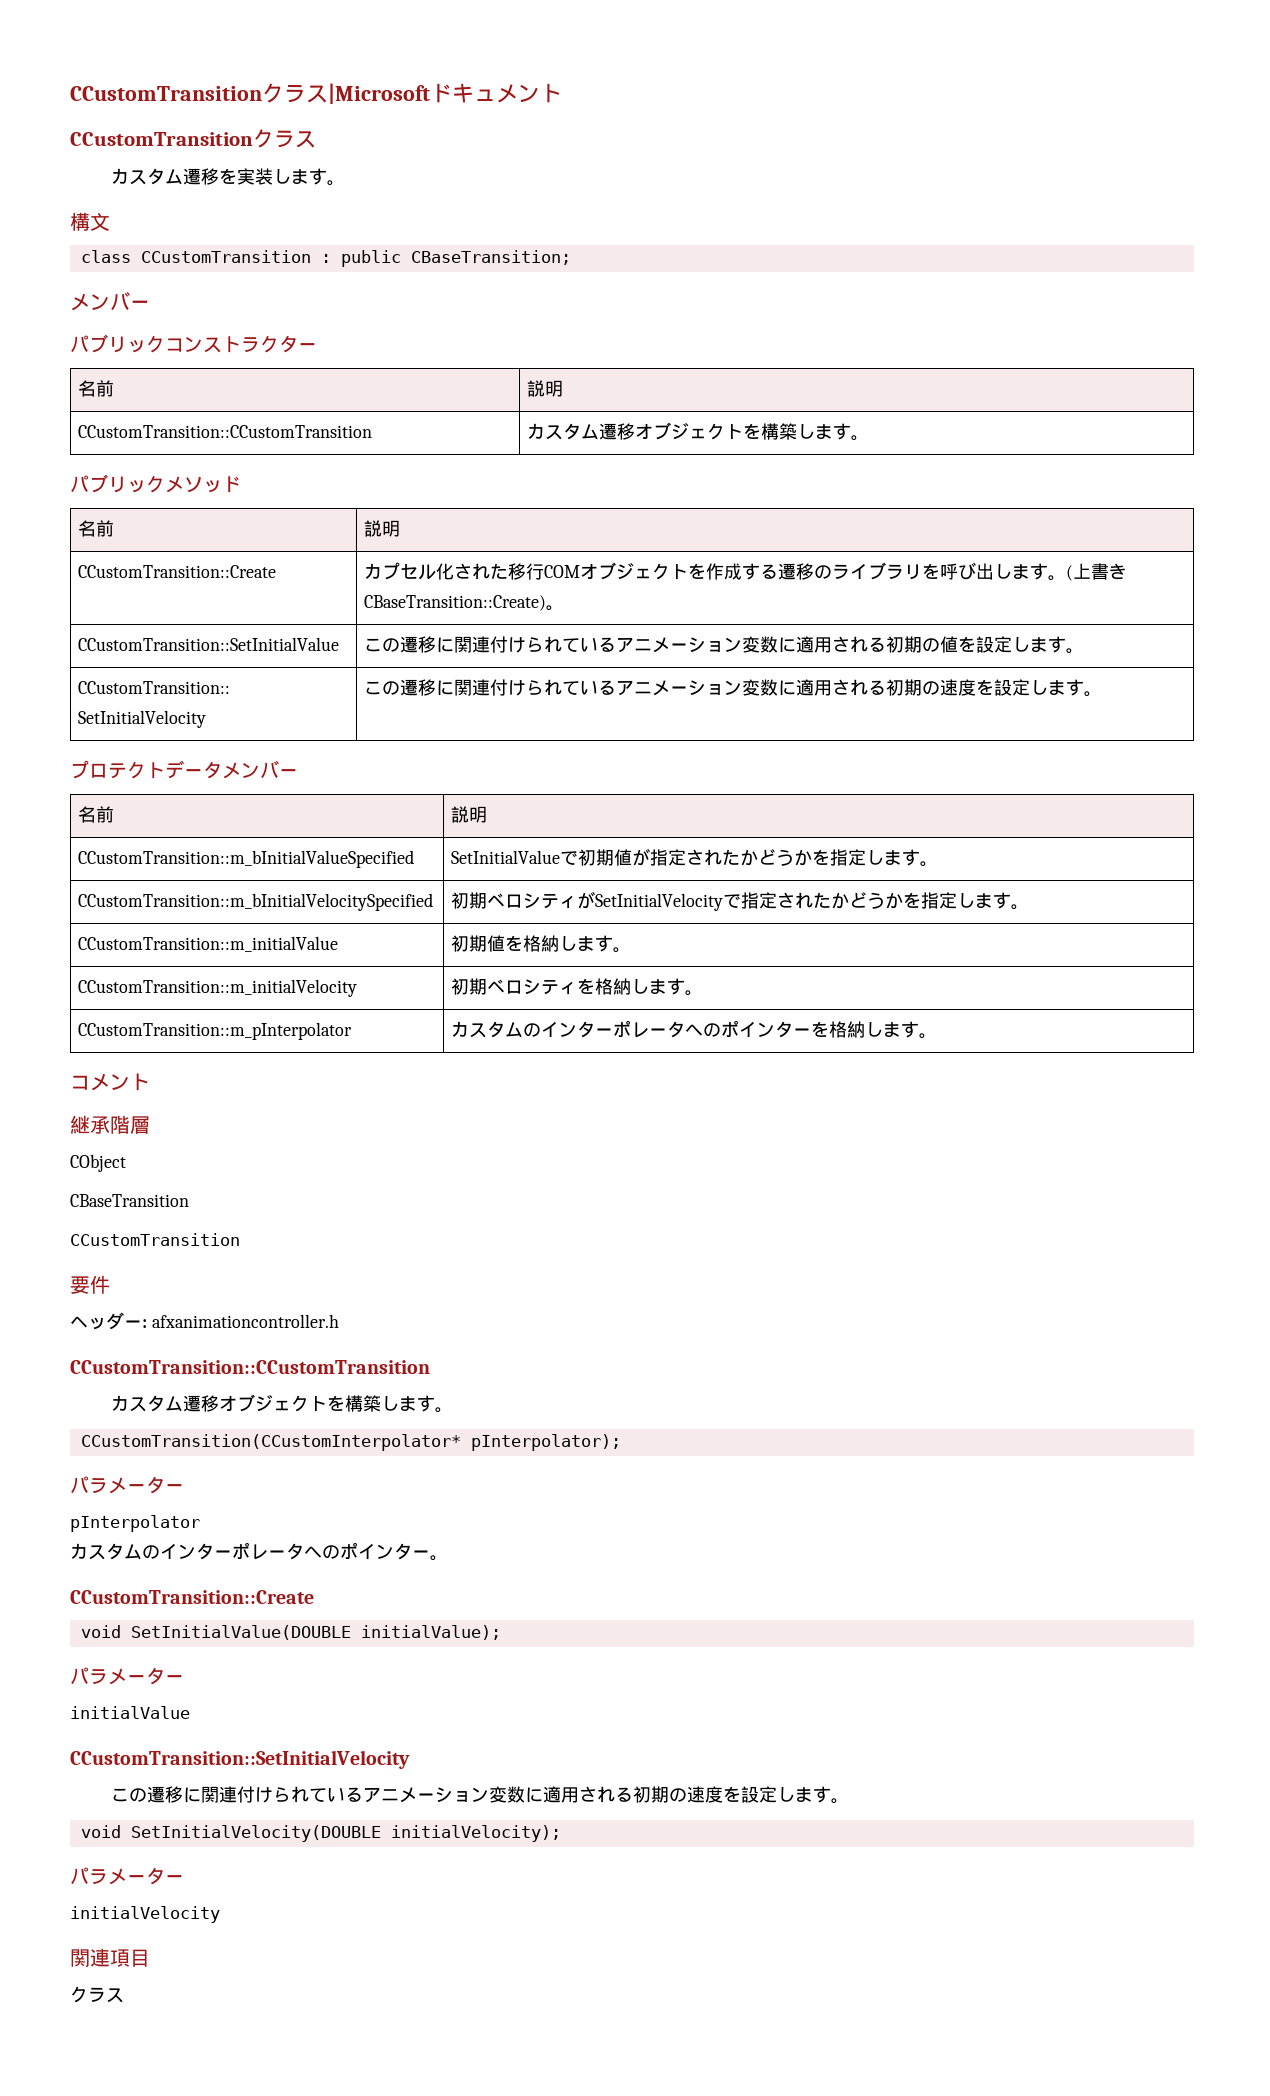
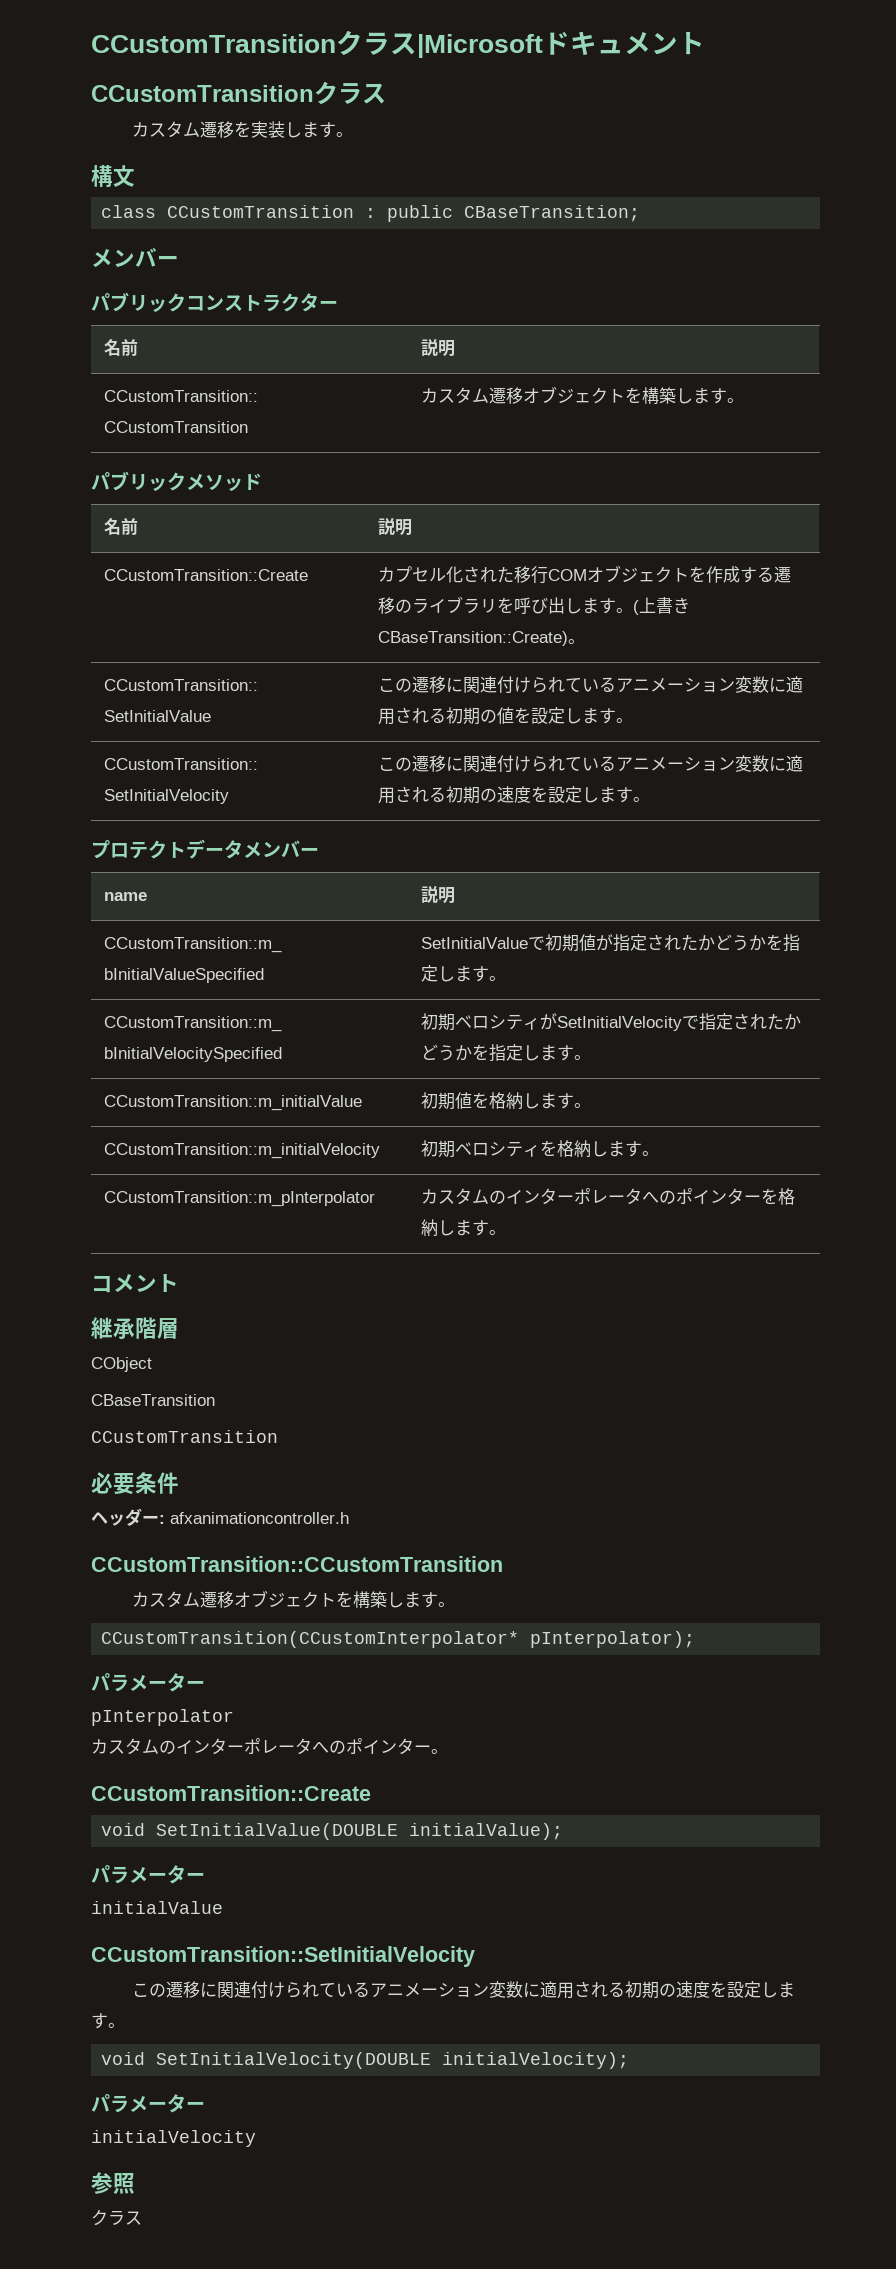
  プロテクトデータメンバー
- 名前 | 説明
+ name | 説明
- 要件
+ 必要条件
- 関連項目
+ 参照

